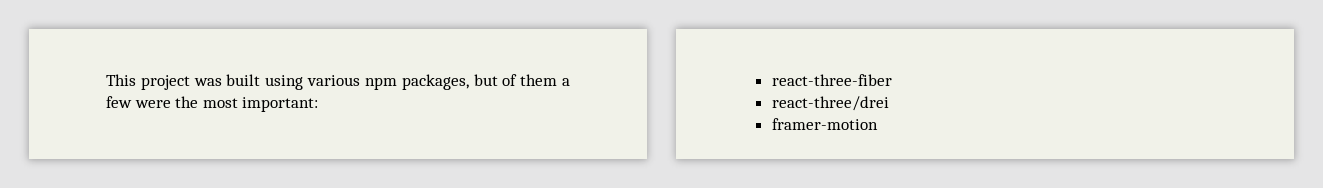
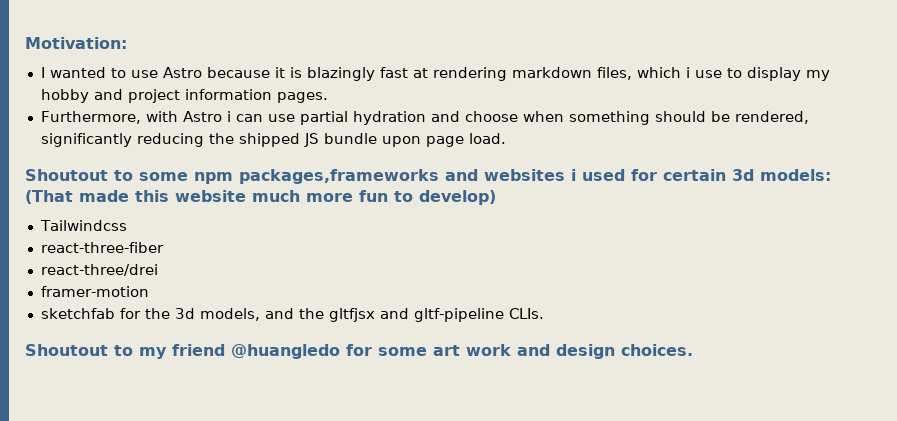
- This project was built using various npm packages, but of them a few were the most important:
+ Motivation:
+ I wanted to use Astro because it is blazingly fast at rendering markdown files, which i use to display my hobby and project information pages.
+ Furthermore, with Astro i can use partial hydration and choose when something should be rendered, significantly reducing the shipped JS bundle upon page load.
+ Shoutout to some npm packages,frameworks and websites i used for certain 3d models: (That made this website much more fun to develop)
+ Tailwindcss
  react-three-fiber
  react-three/drei
  framer-motion
+ sketchfab for the 3d models, and the gltfjsx and gltf-pipeline CLIs.
+ Shoutout to my friend @huangledo for some art work and design choices.

